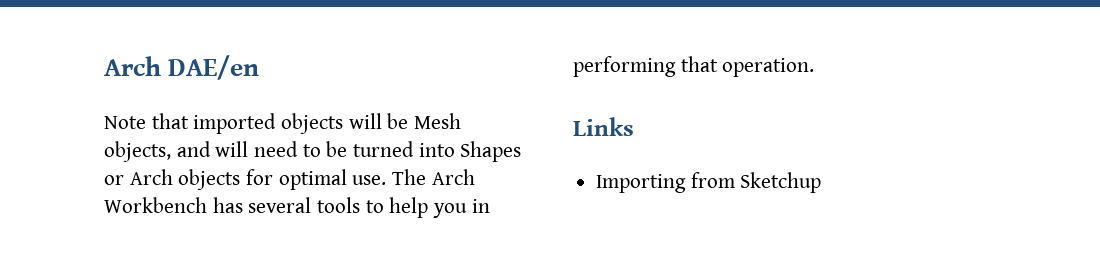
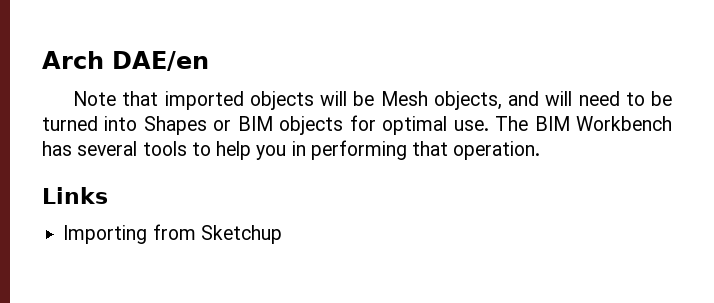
- Note that imported objects will be Mesh objects, and will need to be turned into Shapes or Arch objects for optimal use.
+ Note that imported objects will be Mesh objects, and will need to be turned into Shapes or BIM objects for optimal use.
- The Arch Workbench has several tools to help you in performing that operation.
+ The BIM Workbench has several tools to help you in performing that operation.

